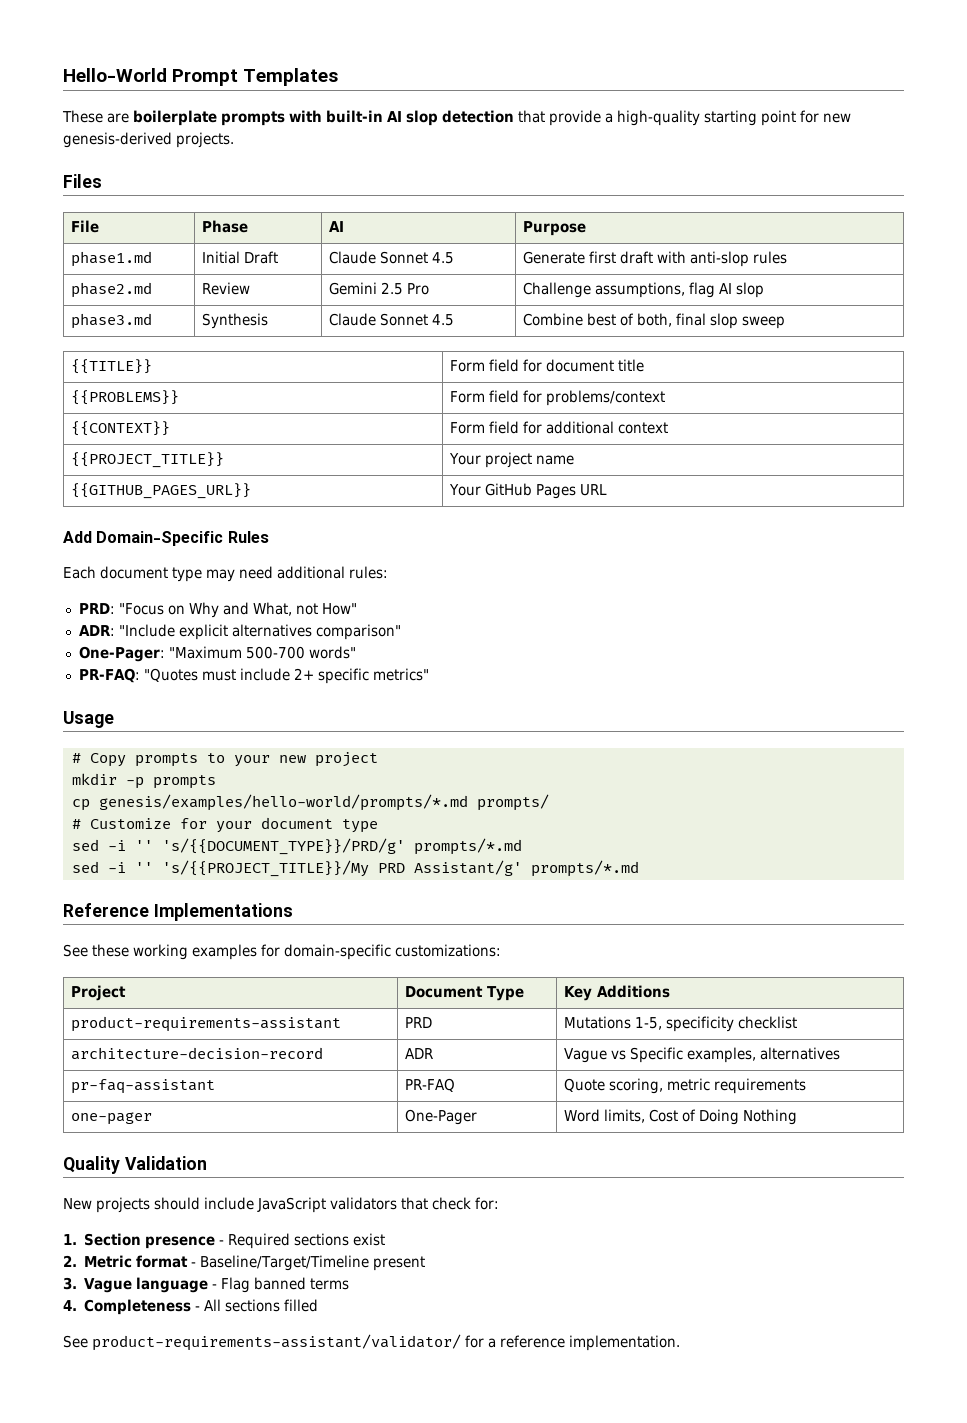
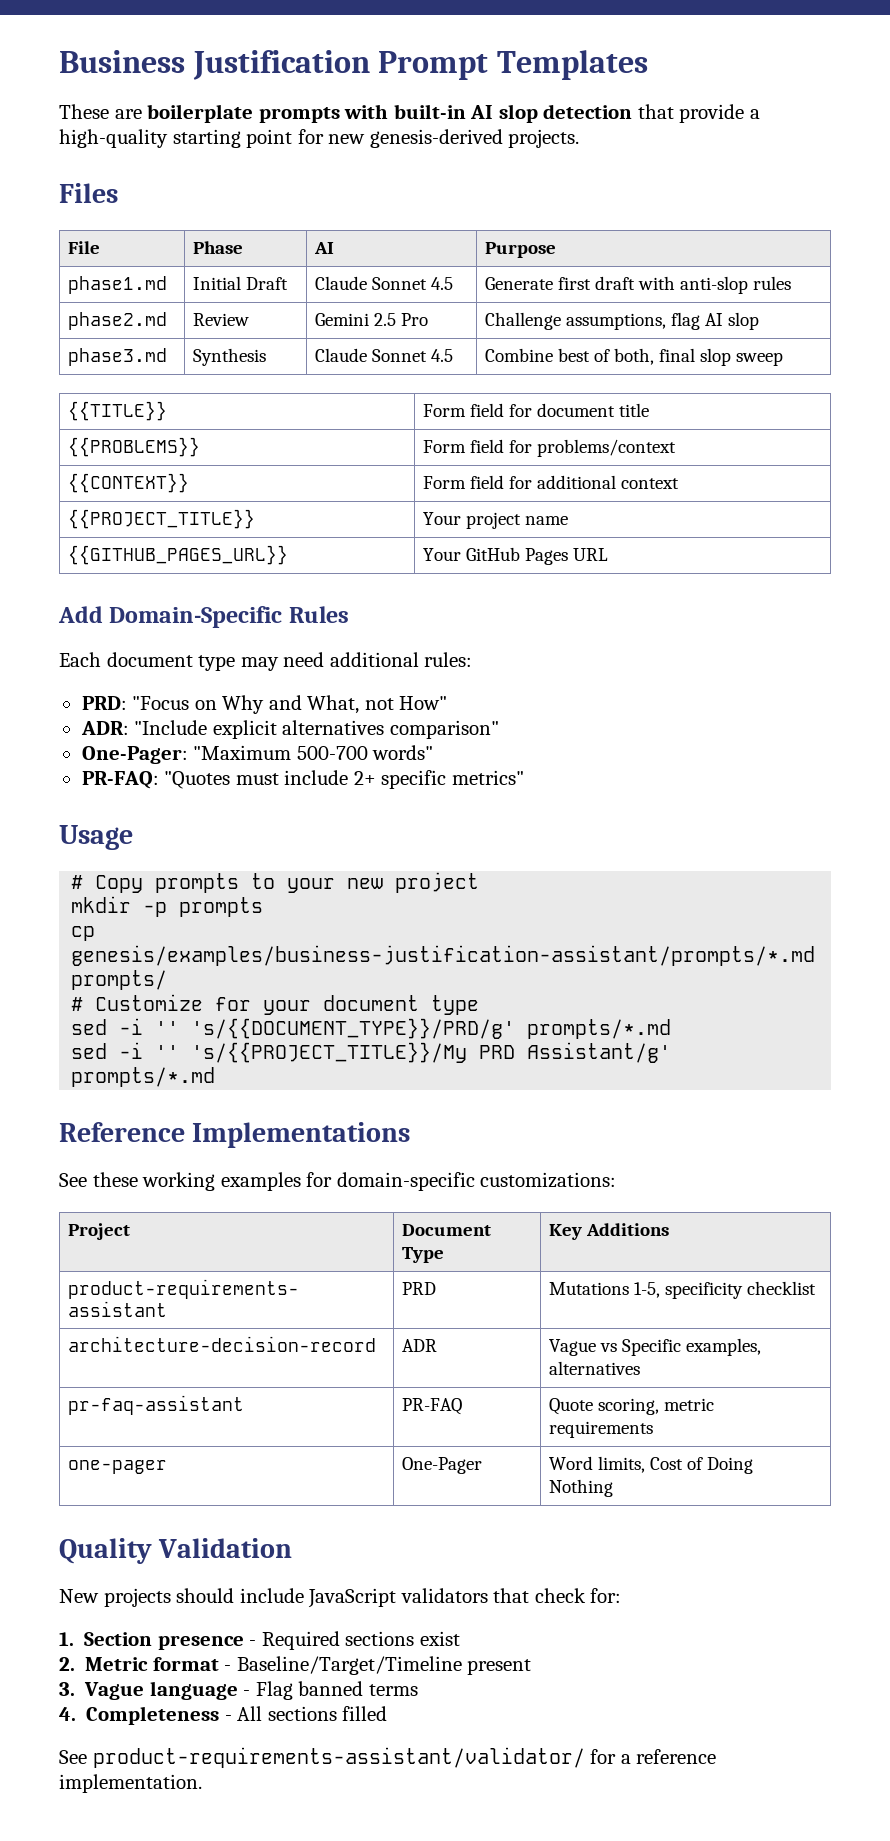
- Hello-World Prompt Templates
+ Business Justification Prompt Templates
- cp genesis/examples/hello-world/prompts/*.md prompts/
+ cp genesis/examples/business-justification-assistant/prompts/*.md prompts/

